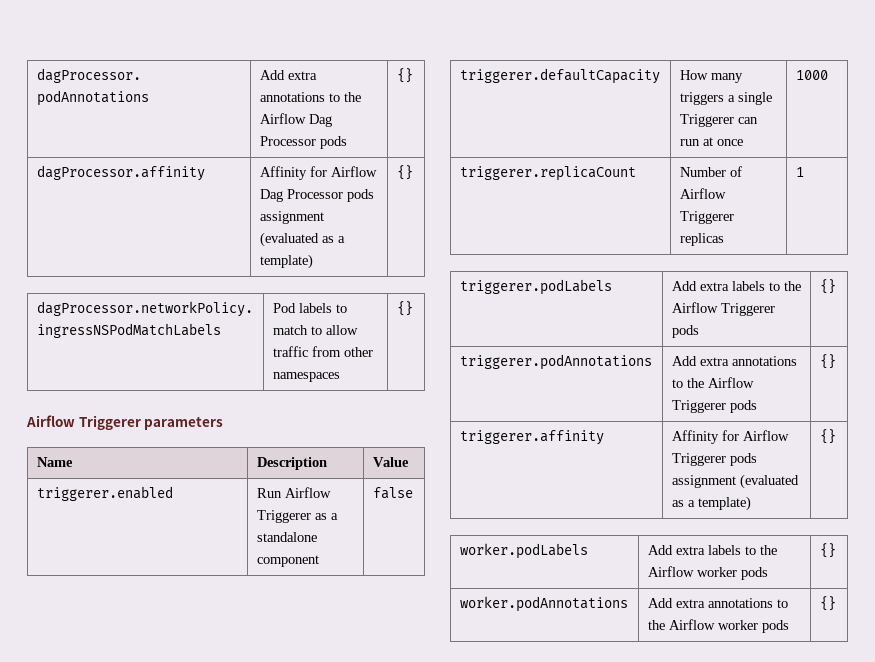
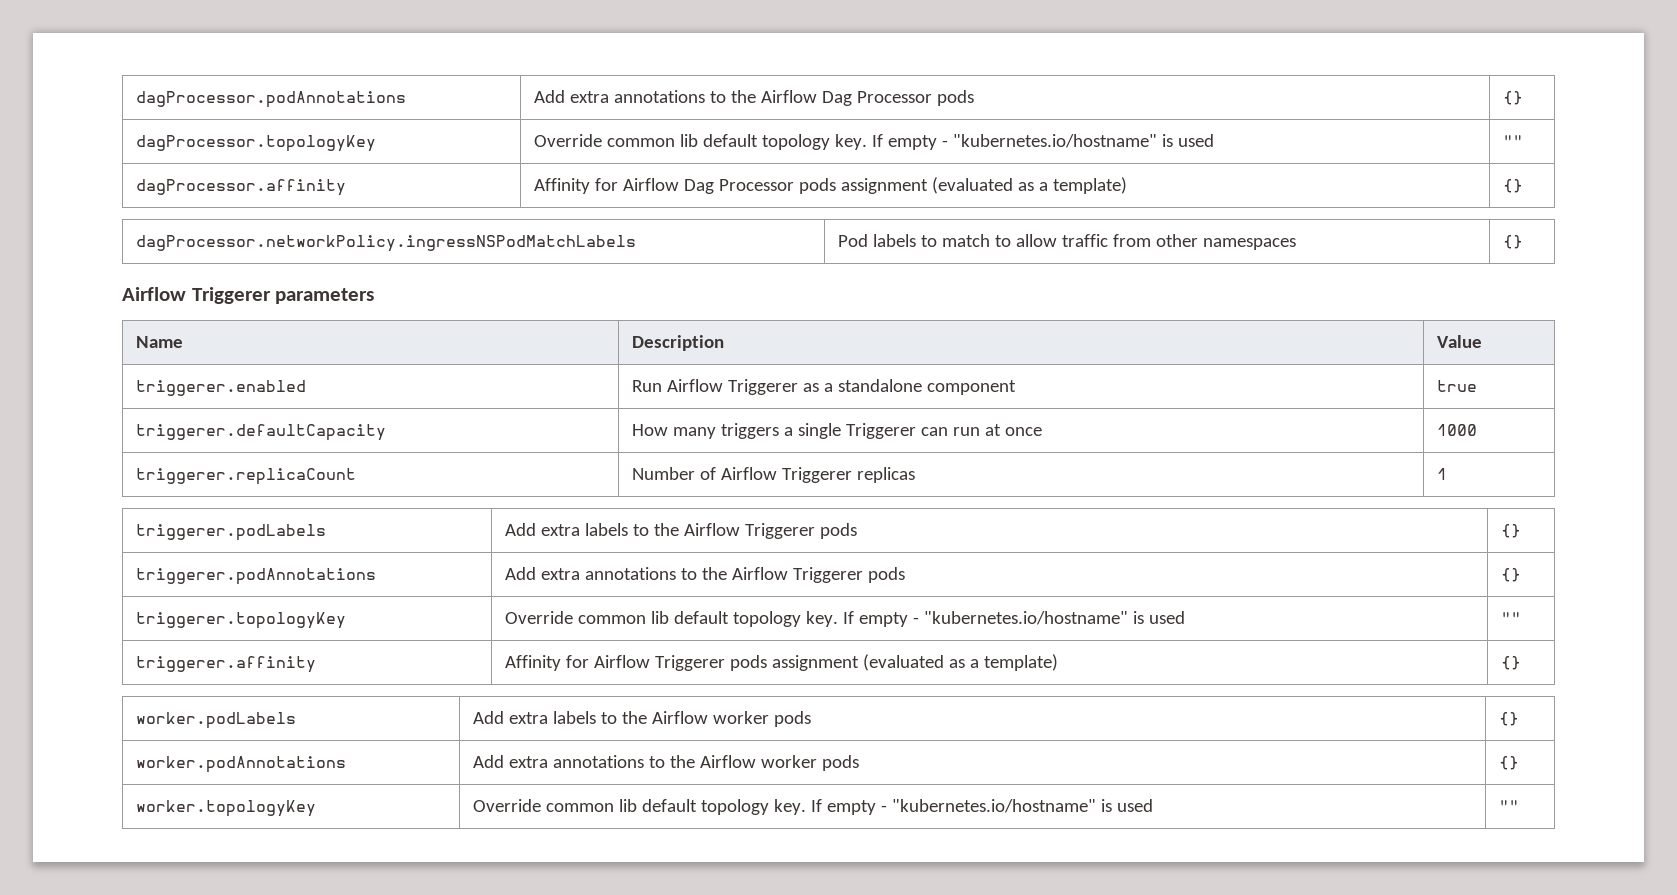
+ dagProcessor.topologyKey | Override common lib default topology key. If empty - "kubernetes.io/hostname" is used | ""
- triggerer.enabled | Run Airflow Triggerer as a standalone component | false
+ triggerer.enabled | Run Airflow Triggerer as a standalone component | true
+ triggerer.topologyKey | Override common lib default topology key. If empty - "kubernetes.io/hostname" is used | ""
+ worker.topologyKey | Override common lib default topology key. If empty - "kubernetes.io/hostname" is used | ""

